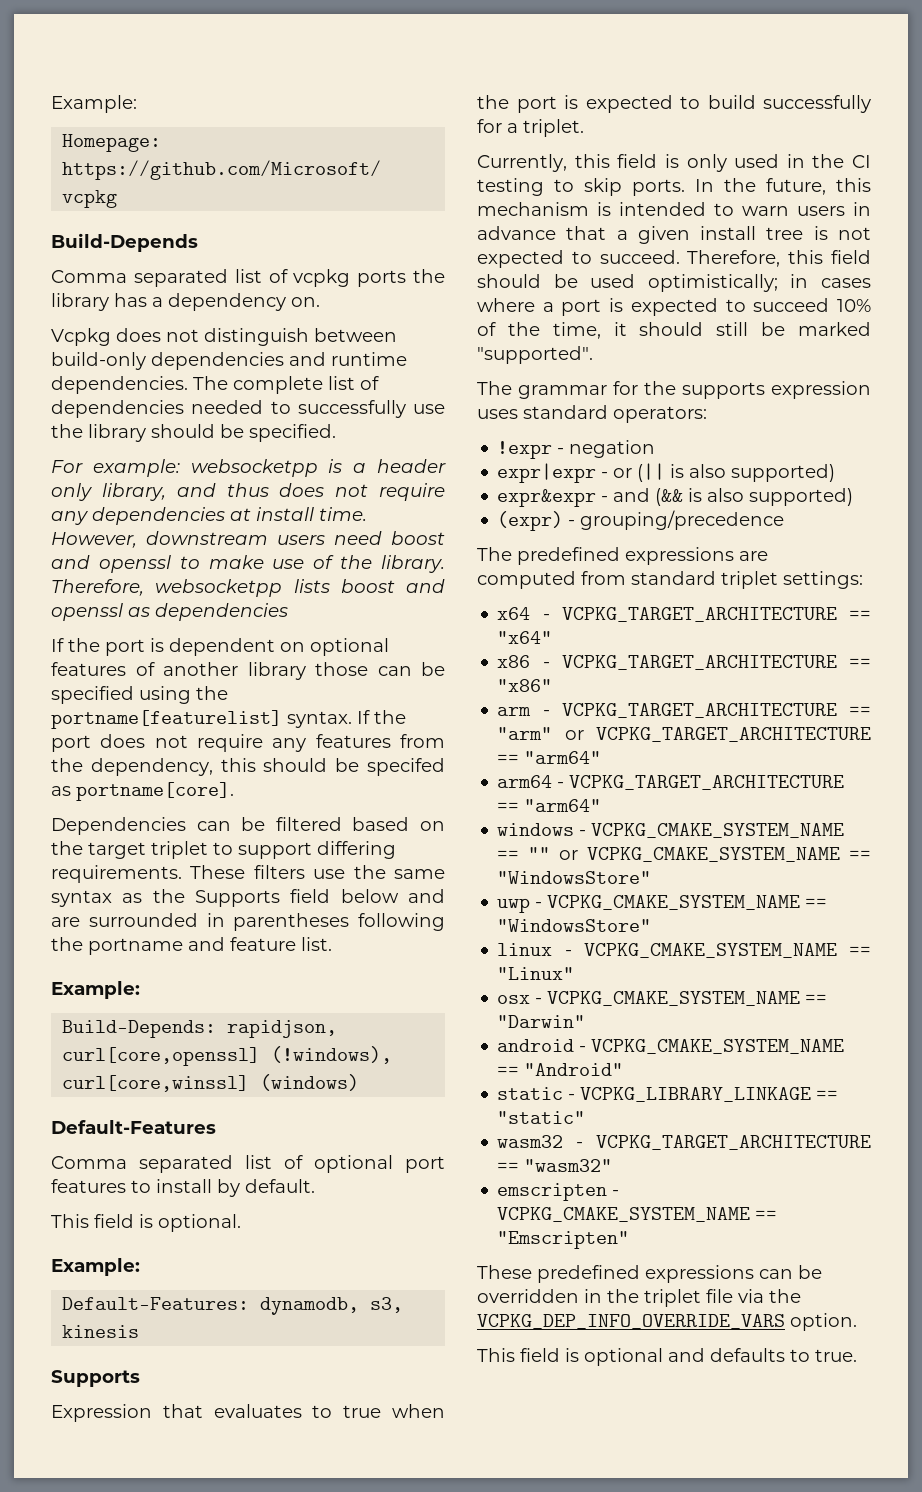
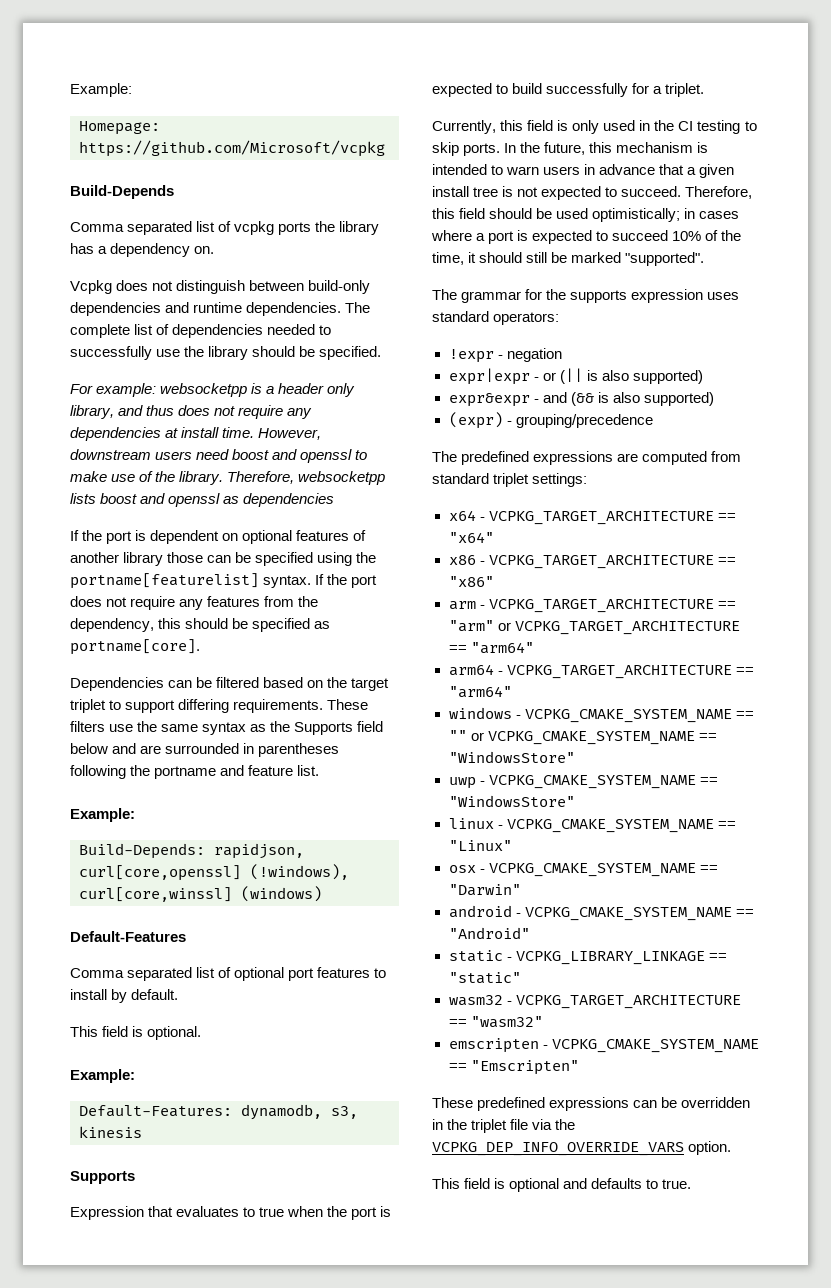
- If the port does not require any features from the dependency, this should be specifed as portname[core].
+ If the port does not require any features from the dependency, this should be specified as portname[core].

